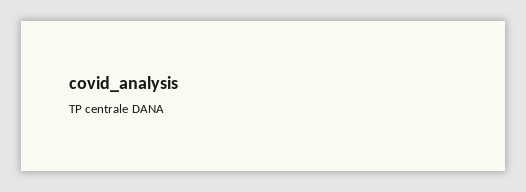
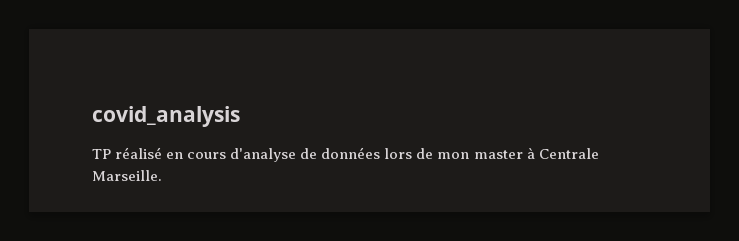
- TP centrale DANA
+ TP réalisé en cours d'analyse de données lors de mon master à Centrale Marseille.

